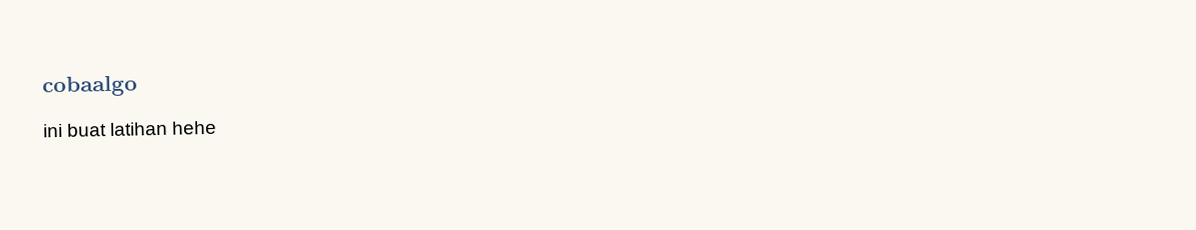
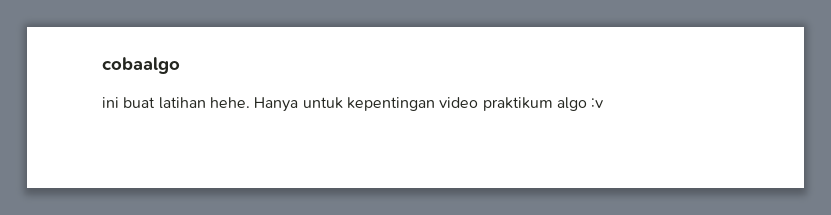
- ini buat latihan hehe
+ ini buat latihan hehe. Hanya untuk kepentingan video praktikum algo :v

